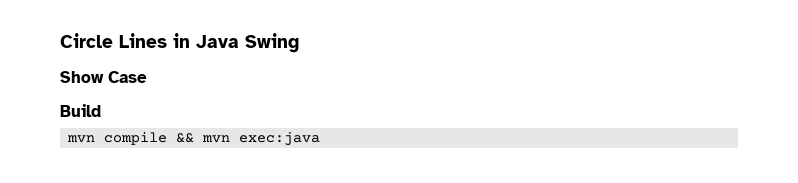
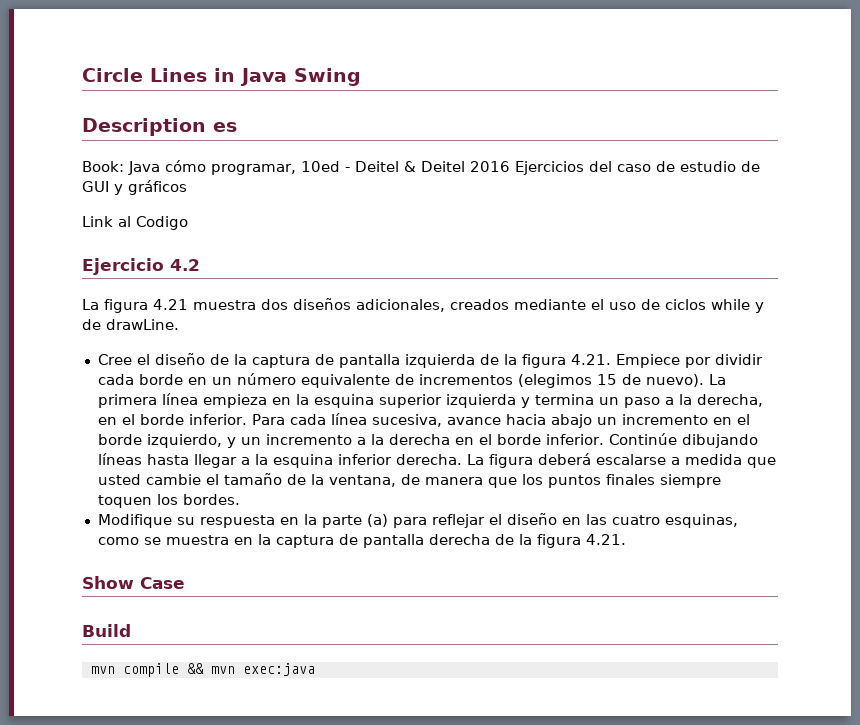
+ Description es
+ Book: Java cómo programar, 10ed - Deitel & Deitel 2016 Ejercicios del caso de estudio de GUI y gráficos
+ Link al Codigo
+ Ejercicio 4.2
+ La figura 4.21 muestra dos diseños adicionales, creados mediante el uso de ciclos while y de drawLine.
+ Cree el diseño de la captura de pantalla izquierda de la figura 4.21. Empiece por dividir cada borde en un número equivalente de incrementos (elegimos 15 de nuevo). La primera línea empieza en la esquina superior izquierda y termina un paso a la derecha, en el borde inferior. Para cada línea sucesiva, avance hacia abajo un incremento en el borde izquierdo, y un incremento a la derecha en el borde inferior. Continúe dibujando líneas hasta llegar a la esquina inferior derecha. La figura deberá escalarse a medida que usted cambie el tamaño de la ventana, de manera que los puntos finales siempre toquen los bordes.
+ Modifique su respuesta en la parte (a) para reflejar el diseño en las cuatro esquinas, como se muestra en la captura de pantalla derecha de la figura 4.21.

